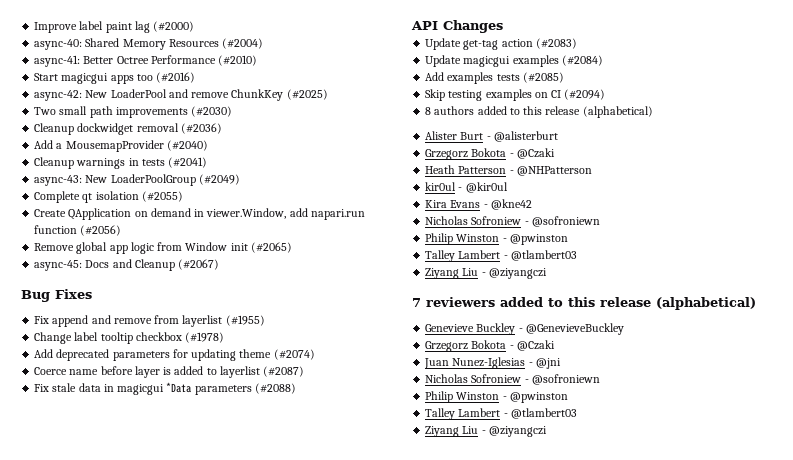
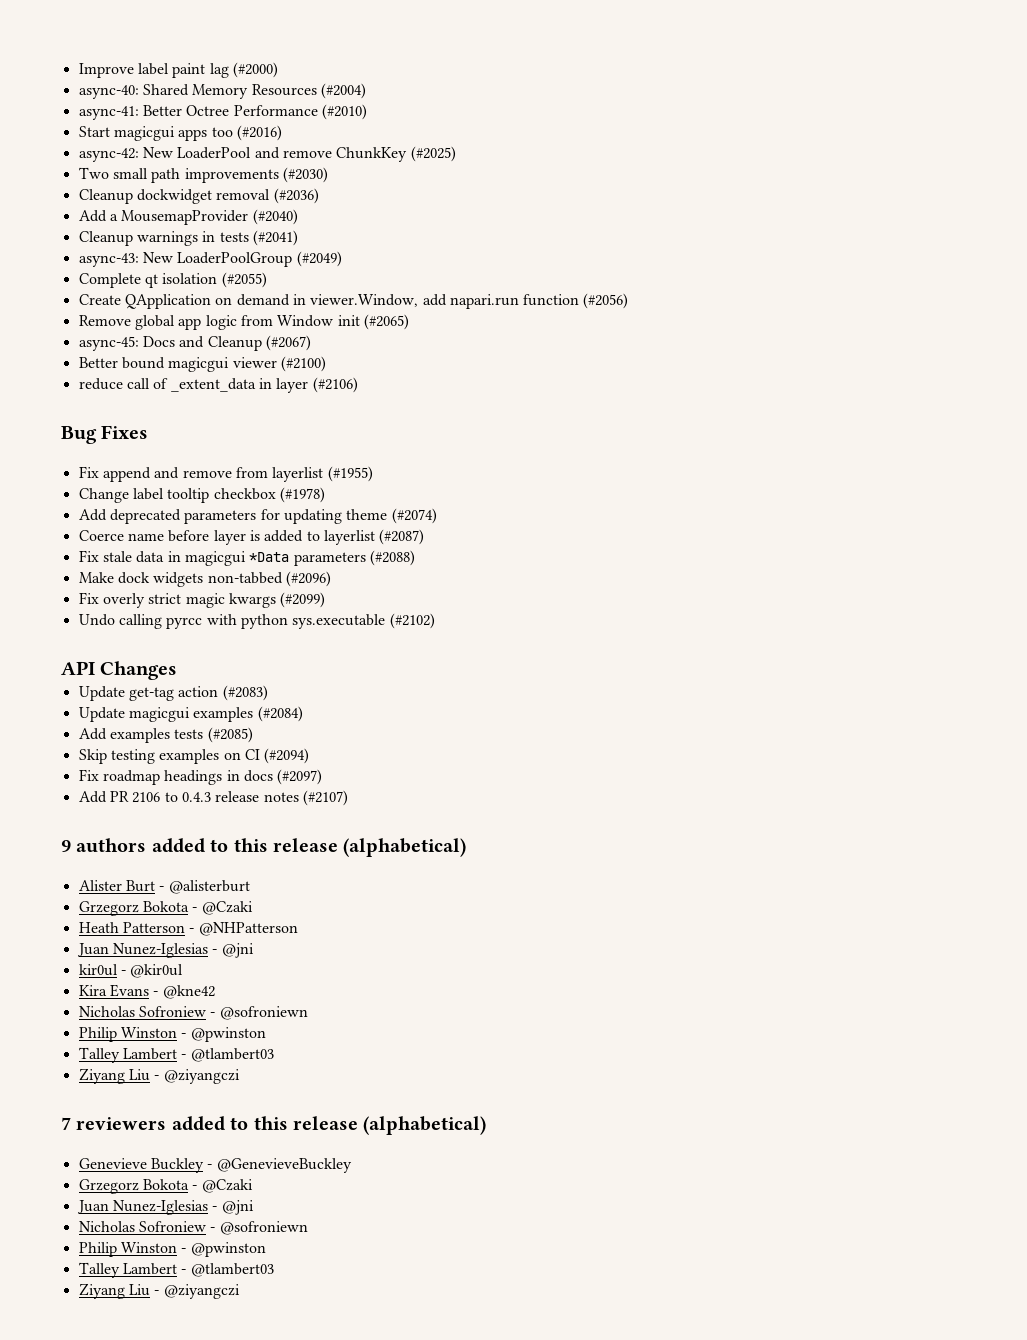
+ Better bound magicgui viewer (#2100)
+ reduce call of _extent_data in layer (#2106)
+ Make dock widgets non-tabbed (#2096)
+ Fix overly strict magic kwargs (#2099)
+ Undo calling pyrcc with python sys.executable (#2102)
- 8 authors added to this release (alphabetical)
+ Fix roadmap headings in docs (#2097)
+ Add PR 2106 to 0.4.3 release notes (#2107)
+ 9 authors added to this release (alphabetical)
  Heath Patterson - @NHPatterson
+ Juan Nunez-Iglesias - @jni

